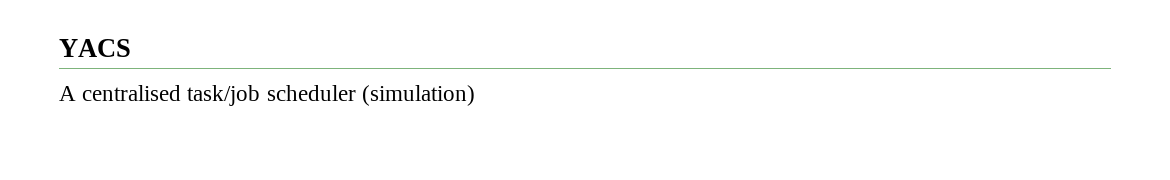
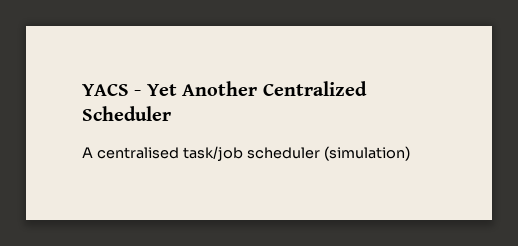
- YACS
+ YACS - Yet Another Centralized Scheduler

